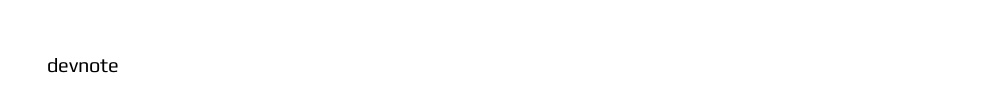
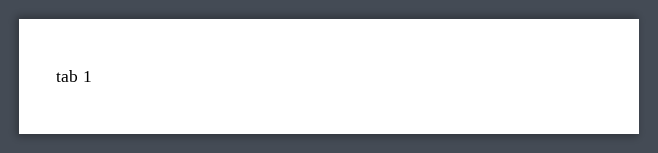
- devnote
+ tab 1

